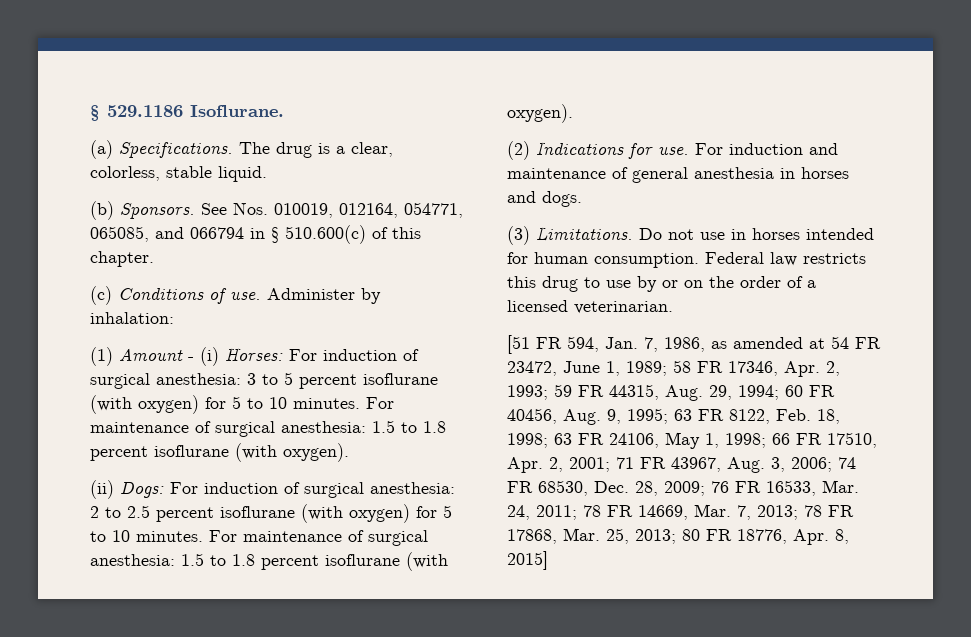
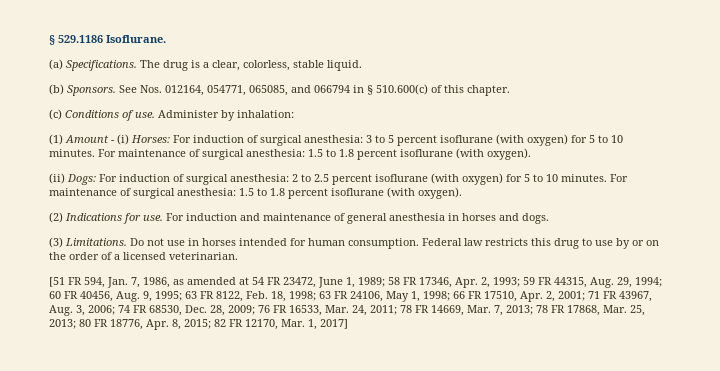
- See Nos. 010019, 012164, 054771, 065085, and 066794 in § 510.600(c) of this chapter.
+ See Nos. 012164, 054771, 065085, and 066794 in § 510.600(c) of this chapter.
- 80 FR 18776, Apr. 8, 2015]
+ 80 FR 18776, Apr. 8, 2015; 82 FR 12170, Mar. 1, 2017]

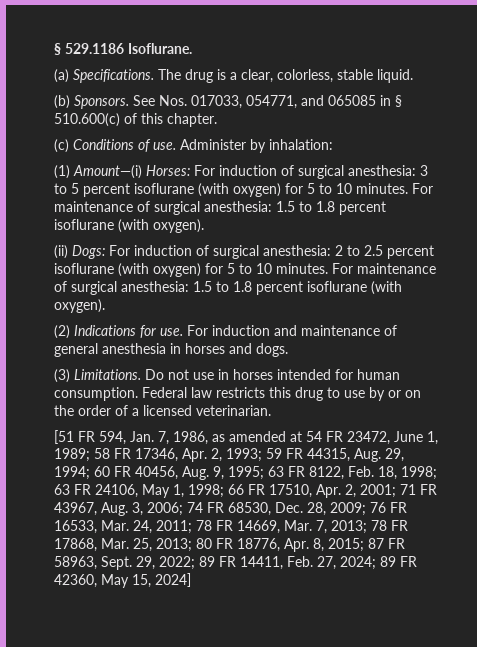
- See Nos. 012164, 054771, 065085, and 066794 in § 510.600(c) of this chapter.
+ See Nos. 017033, 054771, and 065085 in § 510.600(c) of this chapter.
- (1) Amount - (i) Horses: For induction of surgical anesthesia: 3 to 5 percent isoflurane (with oxygen) for 5 to 10 minutes.
+ (1) Amount—(i) Horses: For induction of surgical anesthesia: 3 to 5 percent isoflurane (with oxygen) for 5 to 10 minutes.
- 82 FR 12170, Mar. 1, 2017]
+ 87 FR 58963, Sept. 29, 2022; 89 FR 14411, Feb. 27, 2024; 89 FR 42360, May 15, 2024]

